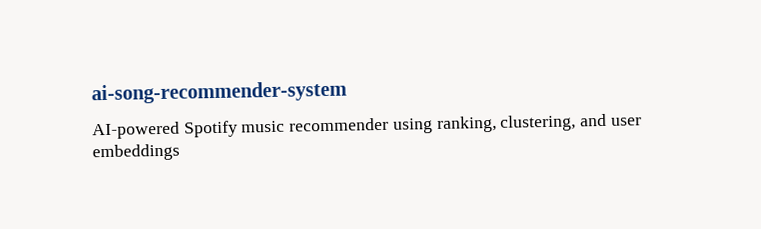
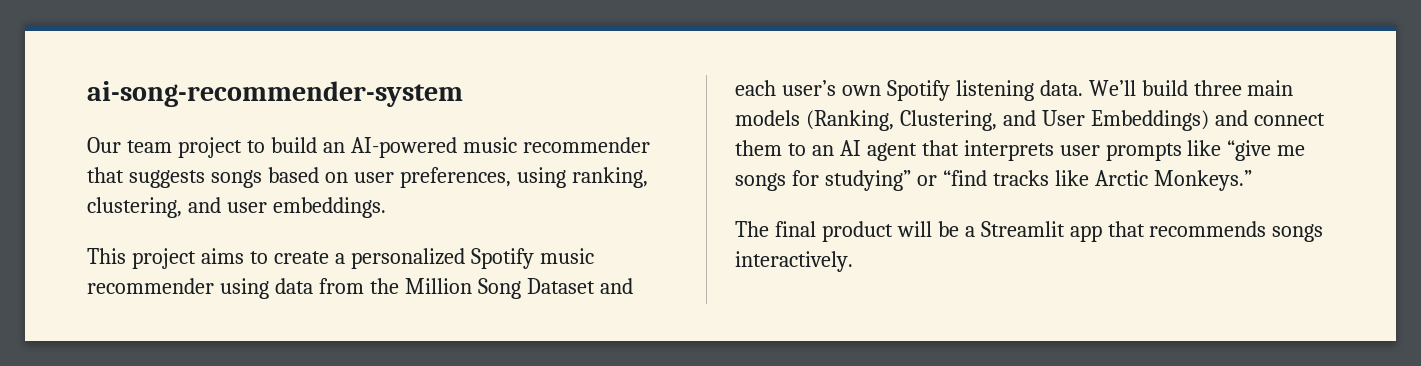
- AI-powered Spotify music recommender using ranking, clustering, and user embeddings
+ Our team project to build an AI-powered music recommender that suggests songs based on user preferences, using ranking, clustering, and user embeddings.
+ This project aims to create a personalized Spotify music recommender using data from the Million Song Dataset and each user’s own Spotify listening data. We’ll build three main models (Ranking, Clustering, and User Embeddings) and connect them to an AI agent that interprets user prompts like “give me songs for studying” or “find tracks like Arctic Monkeys.”
+ The final product will be a Streamlit app that recommends songs interactively.

